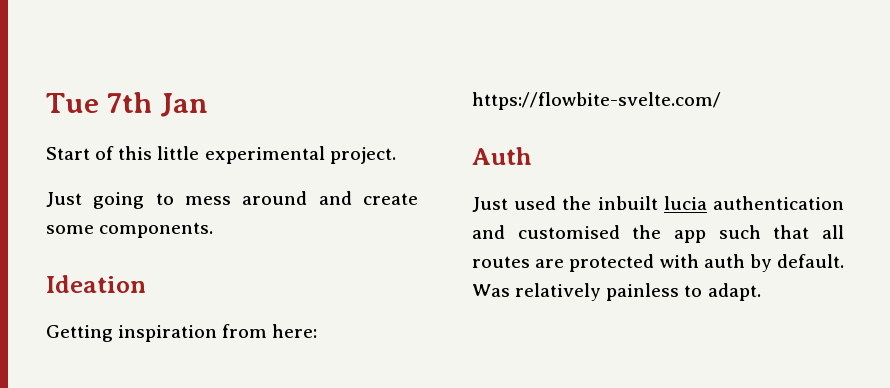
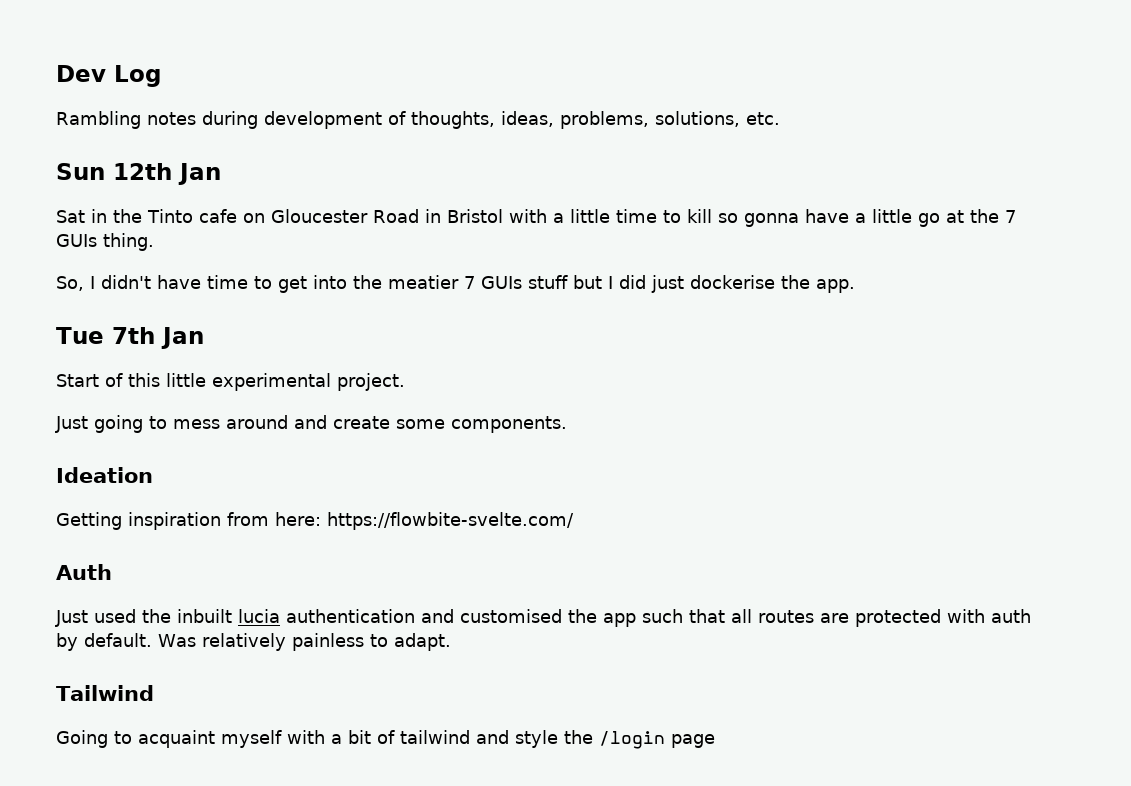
+ Dev Log
+ Rambling notes during development of thoughts, ideas, problems, solutions, etc.
+ Sun 12th Jan
+ Sat in the Tinto cafe on Gloucester Road in Bristol with a little time to kill so gonna have a little go at the 7 GUIs thing.
+ So, I didn't have time to get into the meatier 7 GUIs stuff but I did just dockerise the app.
+ Tailwind
+ Going to acquaint myself with a bit of tailwind and style the /login page

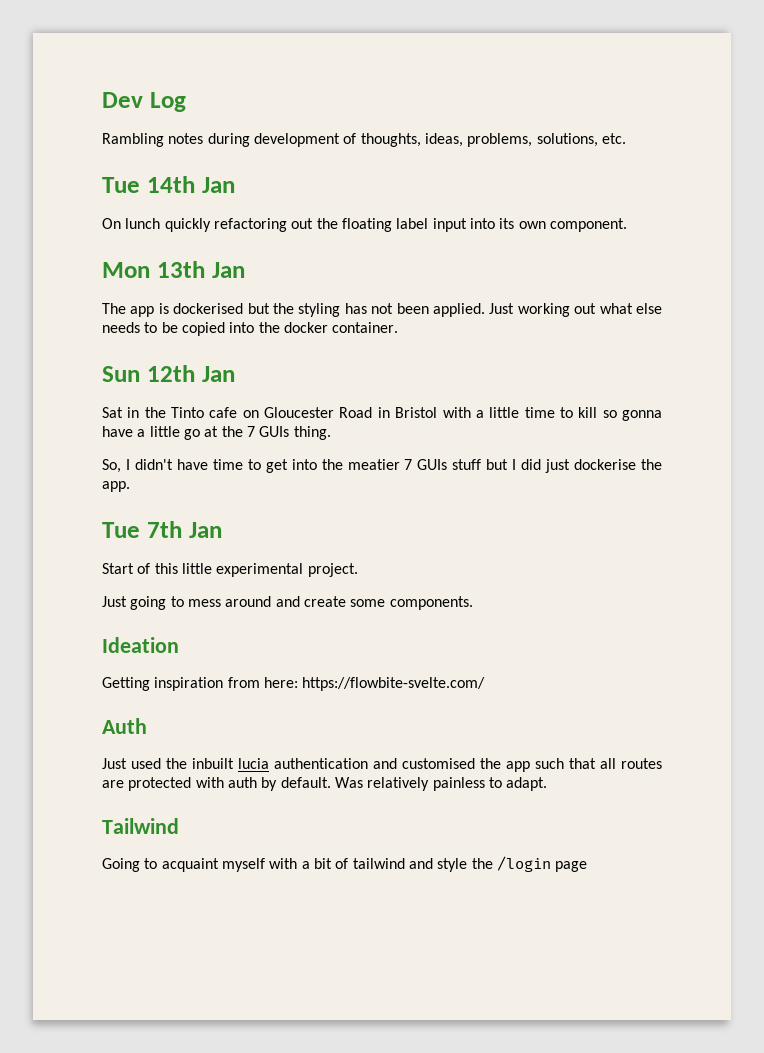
+ Tue 14th Jan
+ On lunch quickly refactoring out the floating label input into its own component.
+ Mon 13th Jan
+ The app is dockerised but the styling has not been applied. Just working out what else needs to be copied into the docker container.

